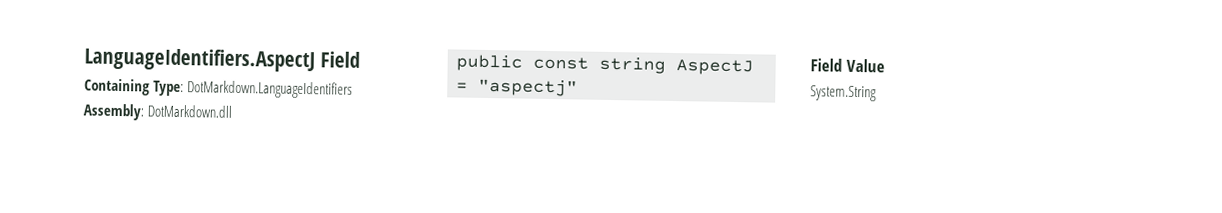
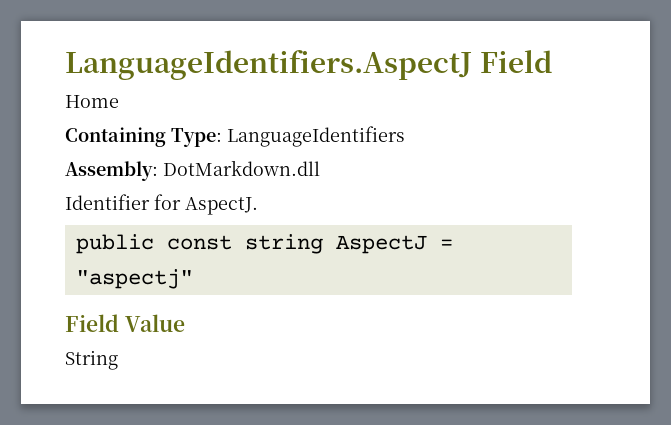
+ Home
- Containing Type: DotMarkdown.LanguageIdentifiers
+ Containing Type: LanguageIdentifiers
+ Identifier for AspectJ.
- System.String
+ String

